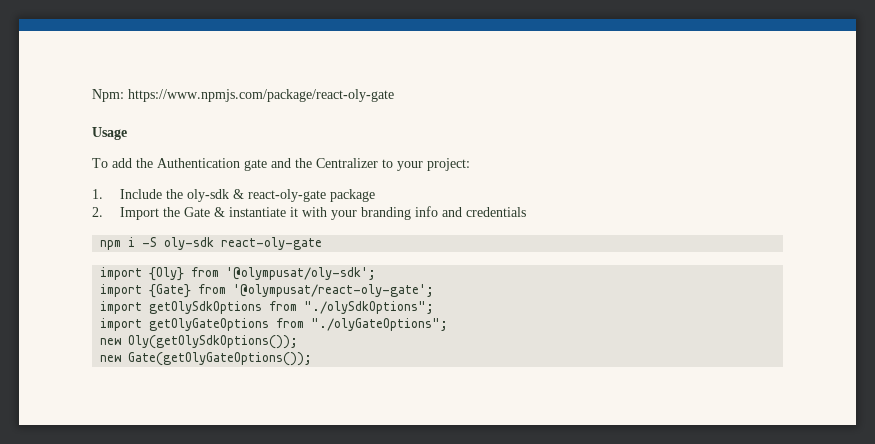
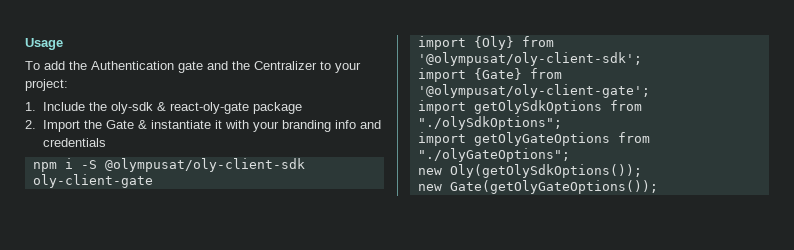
- Npm: https://www.npmjs.com/package/react-oly-gate
- npm i -S oly-sdk react-oly-gate
+ npm i -S @olympusat/oly-client-sdk oly-client-gate
- import {Oly} from '@olympusat/oly-sdk';
+ import {Oly} from '@olympusat/oly-client-sdk';
- import {Gate} from '@olympusat/react-oly-gate';
+ import {Gate} from '@olympusat/oly-client-gate';

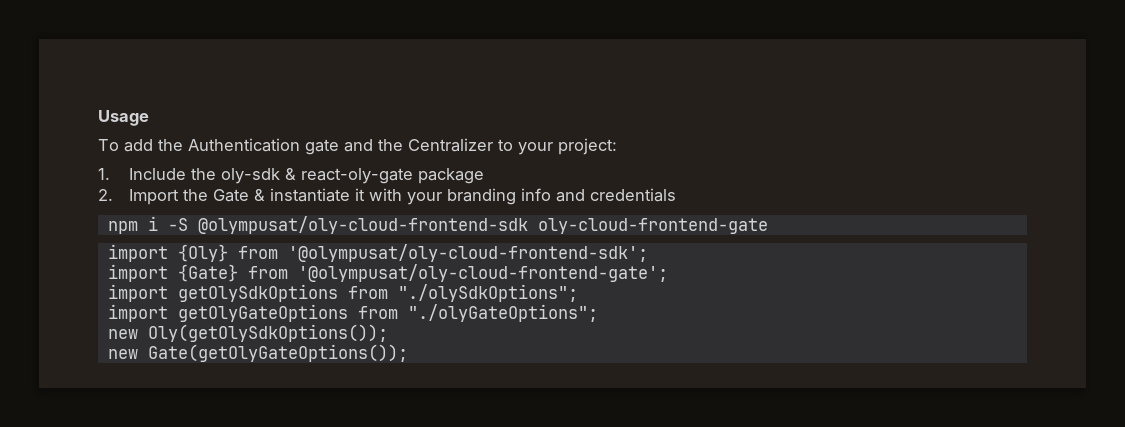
- npm i -S @olympusat/oly-client-sdk oly-client-gate
+ npm i -S @olympusat/oly-cloud-frontend-sdk oly-cloud-frontend-gate
- import {Oly} from '@olympusat/oly-client-sdk';
+ import {Oly} from '@olympusat/oly-cloud-frontend-sdk';
- import {Gate} from '@olympusat/oly-client-gate';
+ import {Gate} from '@olympusat/oly-cloud-frontend-gate';

